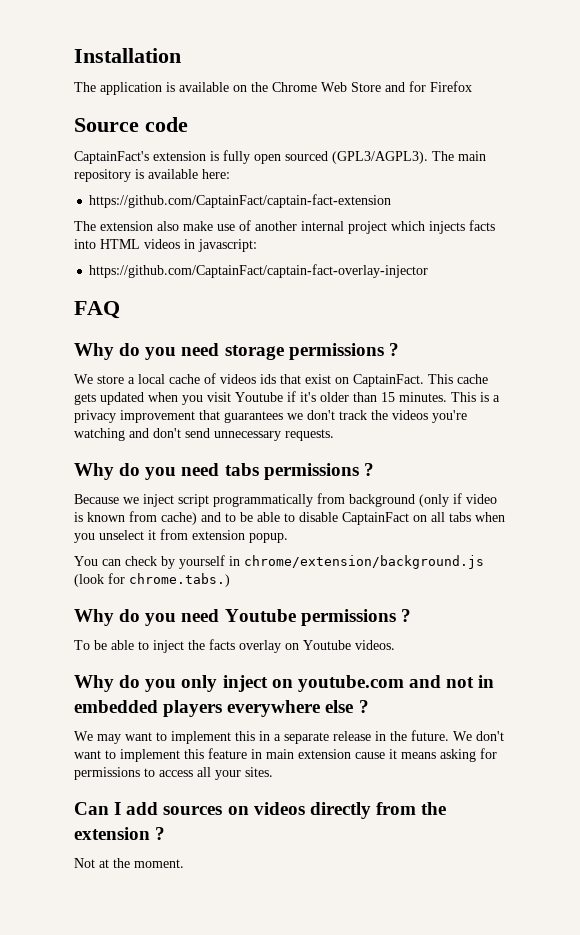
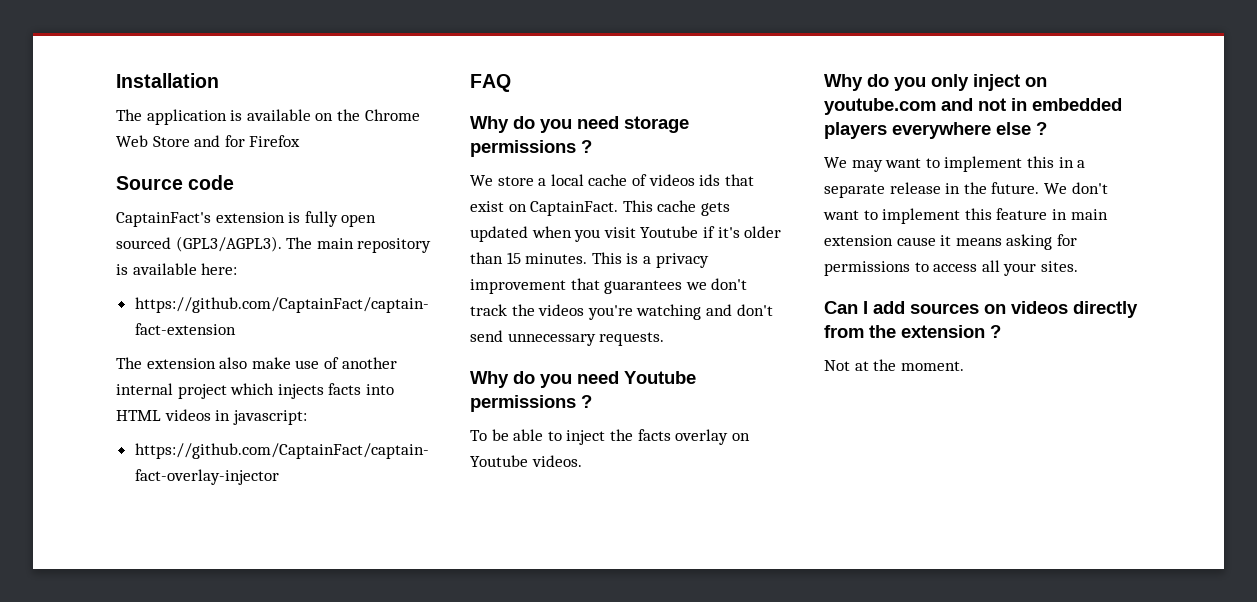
- Why do you need tabs permissions ?
- Because we inject script programmatically from background (only if video is known from cache) and to be able to disable CaptainFact on all tabs when you unselect it from extension popup.
- You can check by yourself in chrome/extension/background.js (look for chrome.tabs.)

